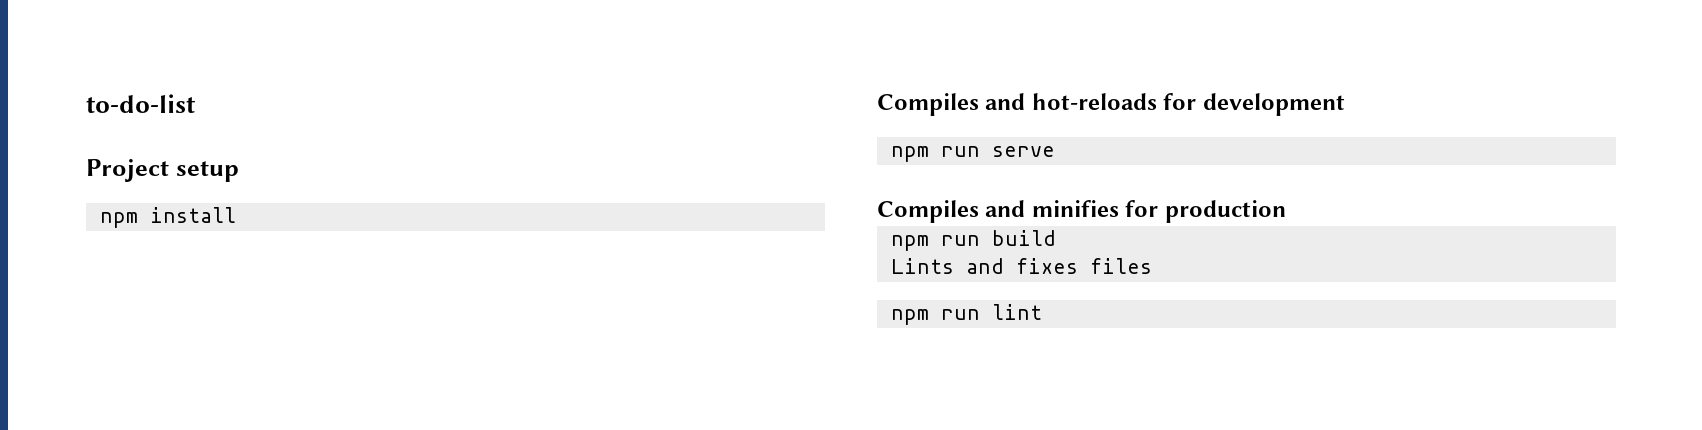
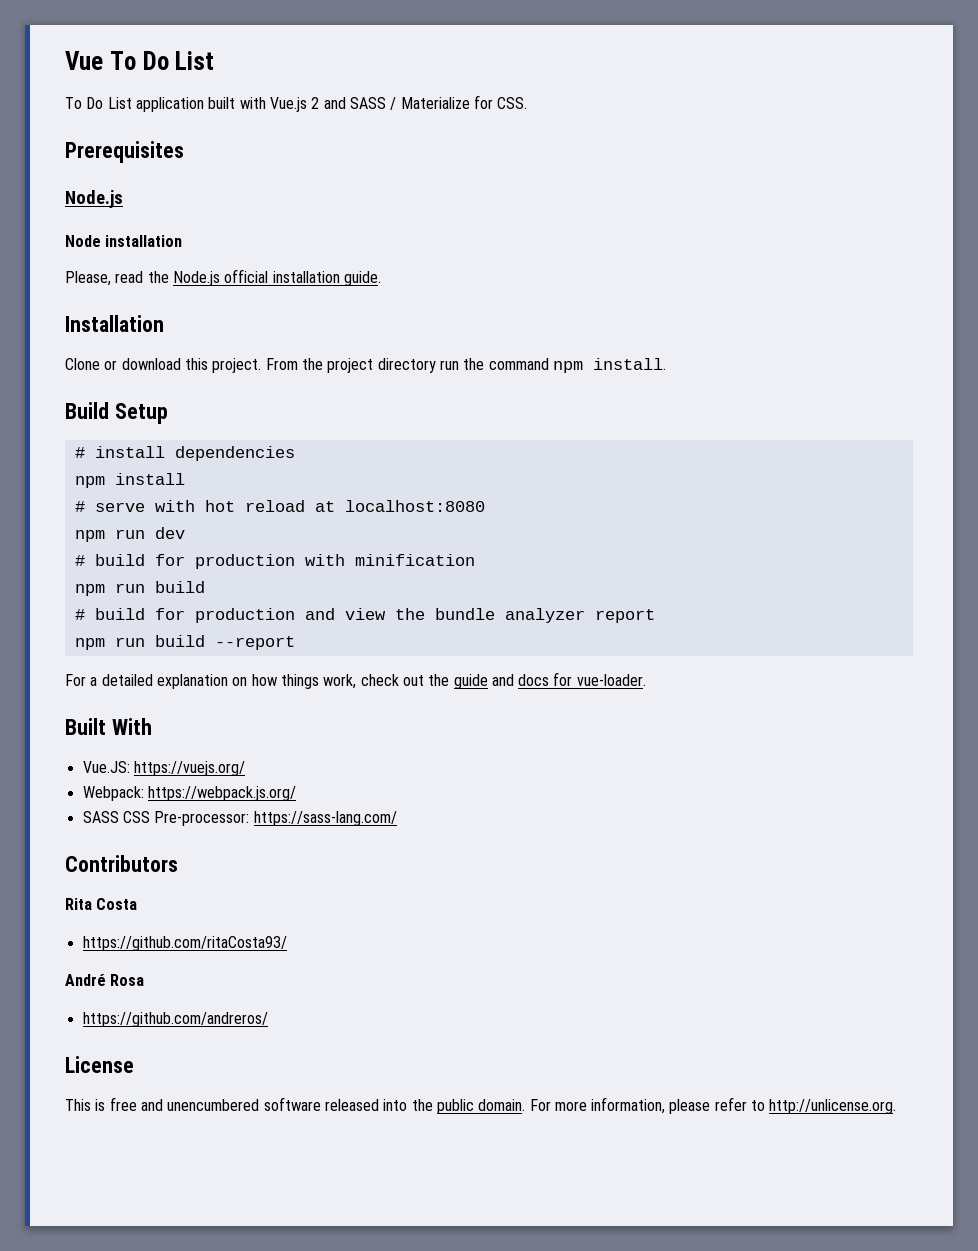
- to-do-list
- Project setup
+ Vue To Do List
+ To Do List application built with Vue.js 2 and SASS / Materialize for CSS.
+ Prerequisites
+ Node.js
+ Node installation
+ Please, read the Node.js official installation guide.
+ Installation
+ Clone or download this project. From the project directory run the command npm install.
+ Build Setup
+ # install dependencies
  npm install
- Compiles and hot-reloads for development
- npm run serve
- Compiles and minifies for production
+ # serve with hot reload at localhost:8080
+ npm run dev
+ # build for production with minification
- Lints and fixes files
- npm run lint
+ # build for production and view the bundle analyzer report
+ npm run build --report
+ For a detailed explanation on how things work, check out the guide and docs for vue-loader.
+ Built With
+ Vue.JS: https://vuejs.org/
+ Webpack: https://webpack.js.org/
+ SASS CSS Pre-processor: https://sass-lang.com/
+ Contributors
+ Rita Costa
+ https://github.com/ritaCosta93/
+ André Rosa
+ https://github.com/andreros/
+ License
+ This is free and unencumbered software released into the public domain. For more information, please refer to http://unlicense.org.

